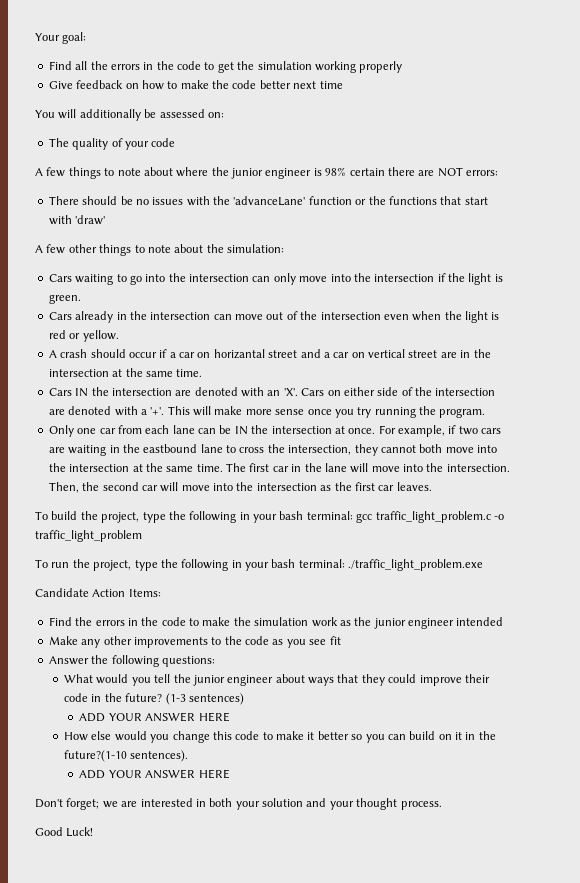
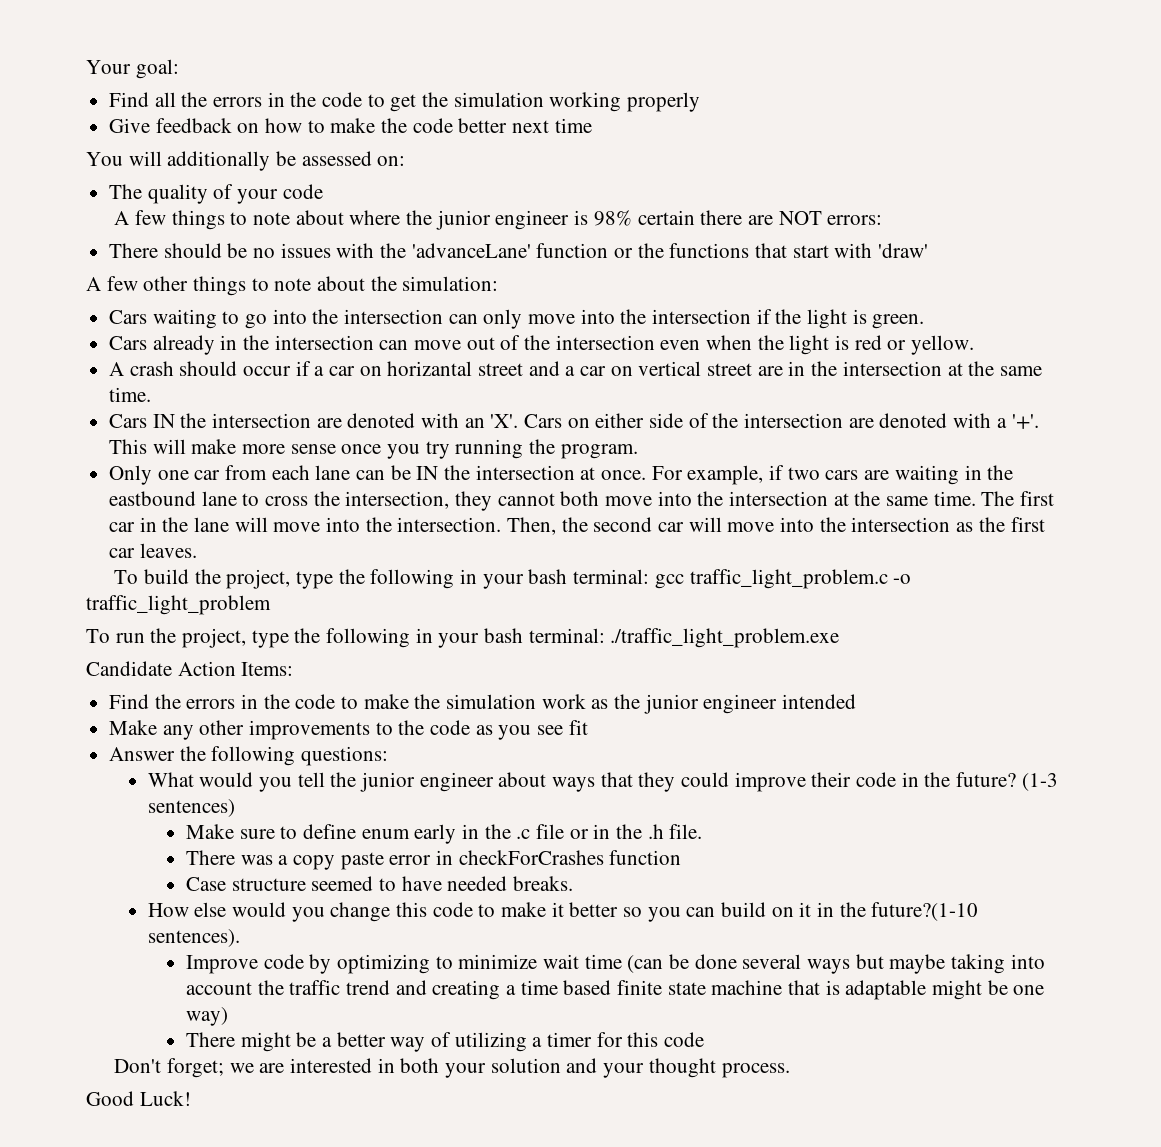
  (1-3 sentences)
- ADD YOUR ANSWER HERE
+ Make sure to define enum early in the .c file or in the .h file.
+ There was a copy paste error in checkForCrashes function
+ Case structure seemed to have needed breaks.
  How else would you change this code to make it better so you can build on it in the future?(1-10 sentences).
- ADD YOUR ANSWER HERE
+ Improve code by optimizing to minimize wait time (can be done several ways but maybe taking into account the traffic trend and creating a time based finite state machine that is adaptable might be one way)
+ There might be a better way of utilizing a timer for this code

